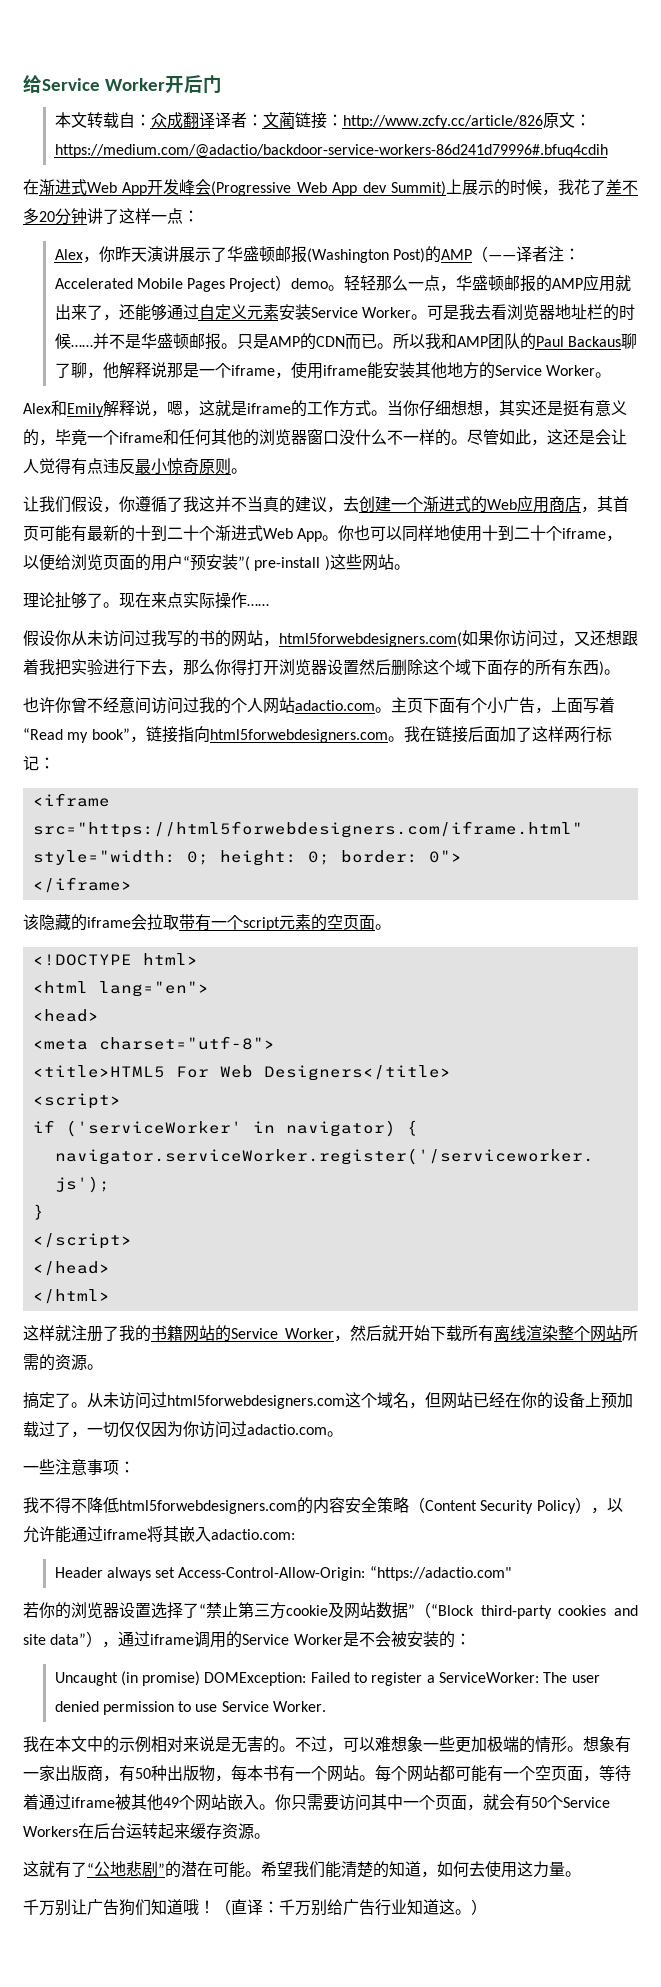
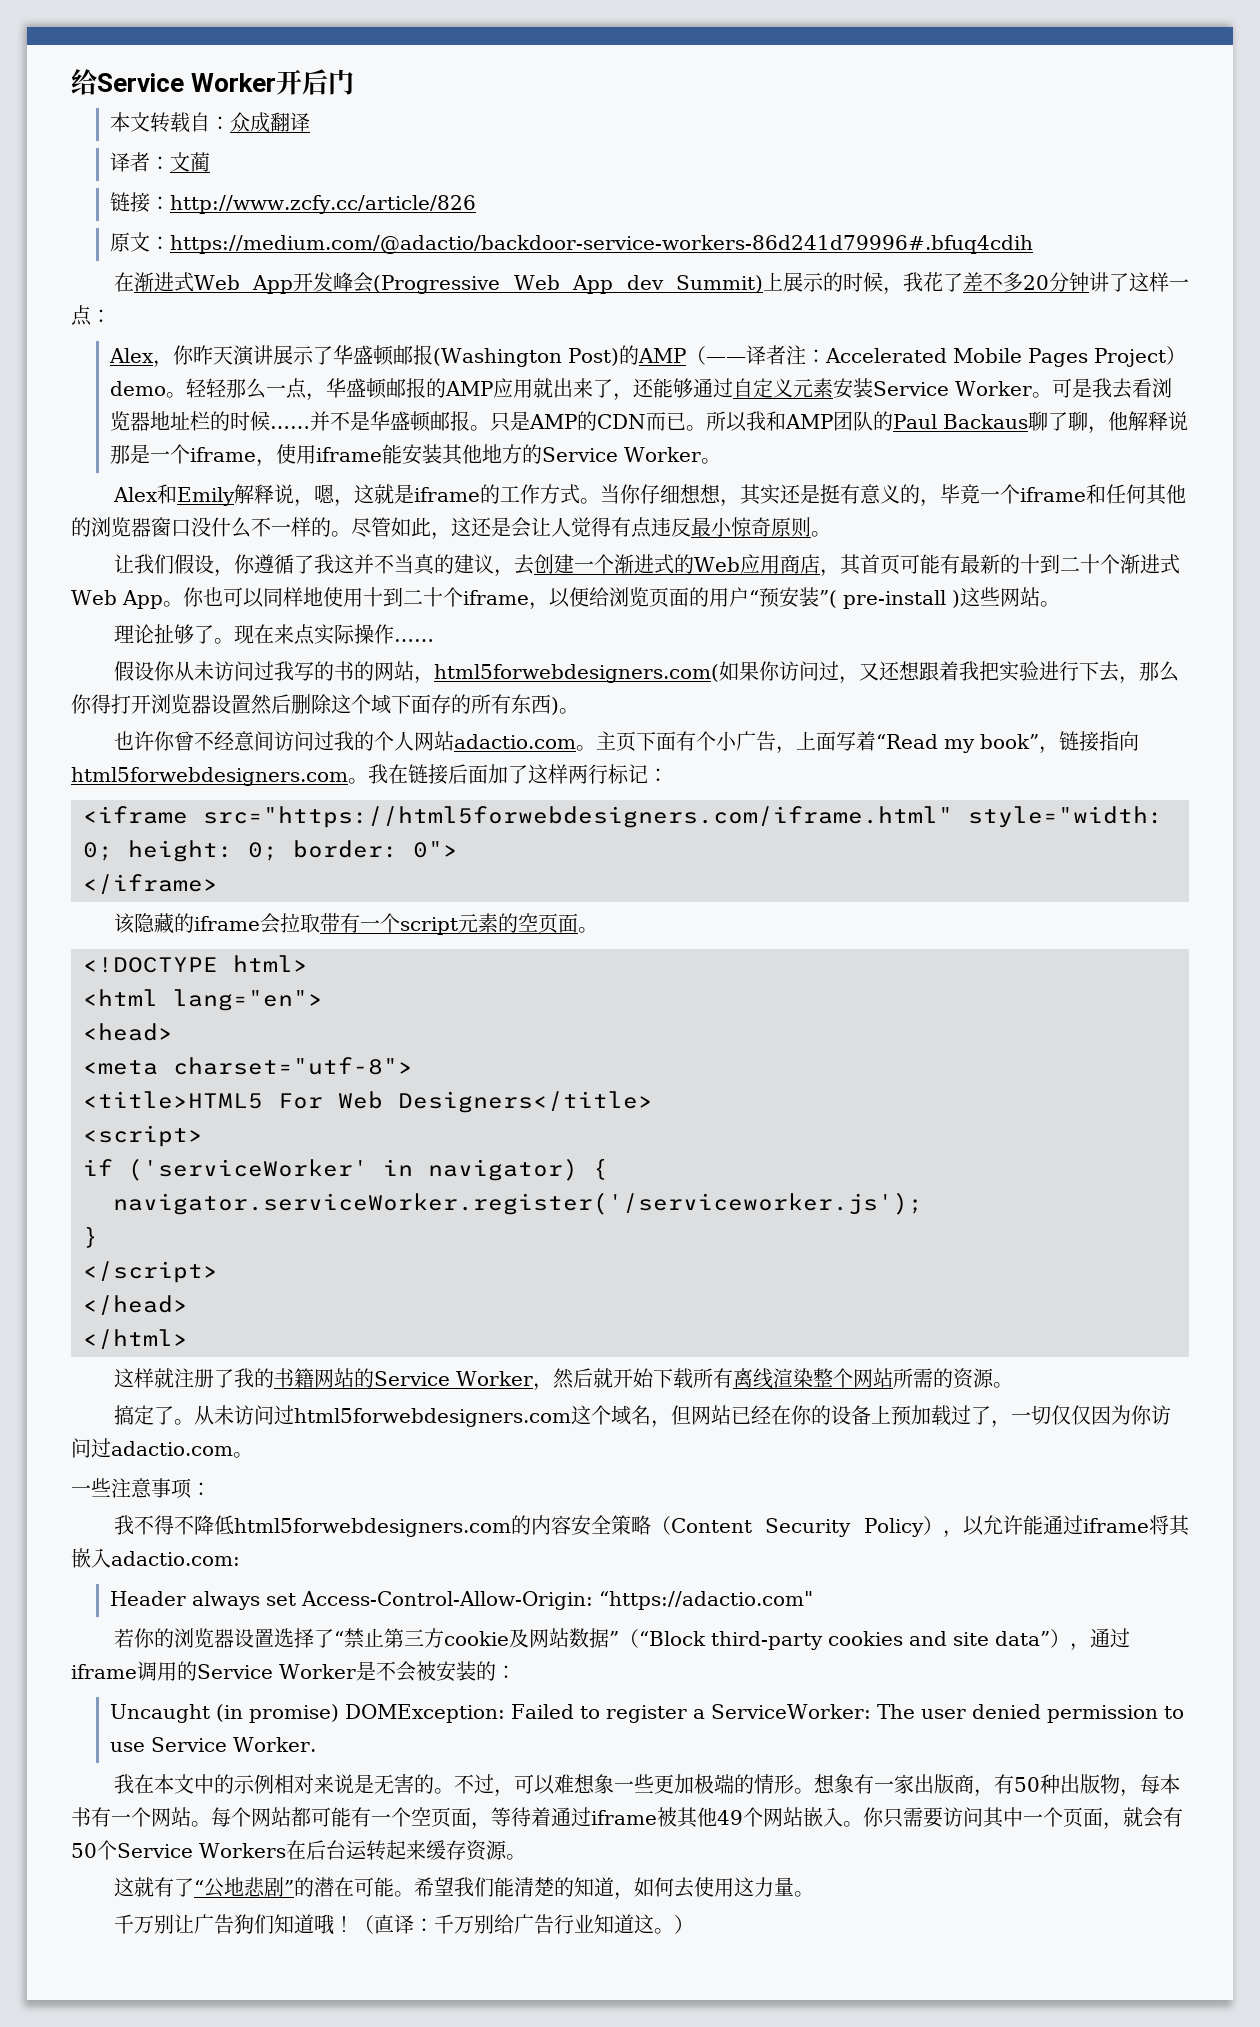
- 本文转载自：众成翻译译者：文蔺链接：http://www.zcfy.cc/article/826原文：https://medium.com/@adactio/backdoor-service-workers-86d241d79996#.bfuq4cdih
+ 本文转载自：众成翻译
+ 译者：文蔺
+ 链接：http://www.zcfy.cc/article/826
+ 原文：https://medium.com/@adactio/backdoor-service-workers-86d241d79996#.bfuq4cdih

